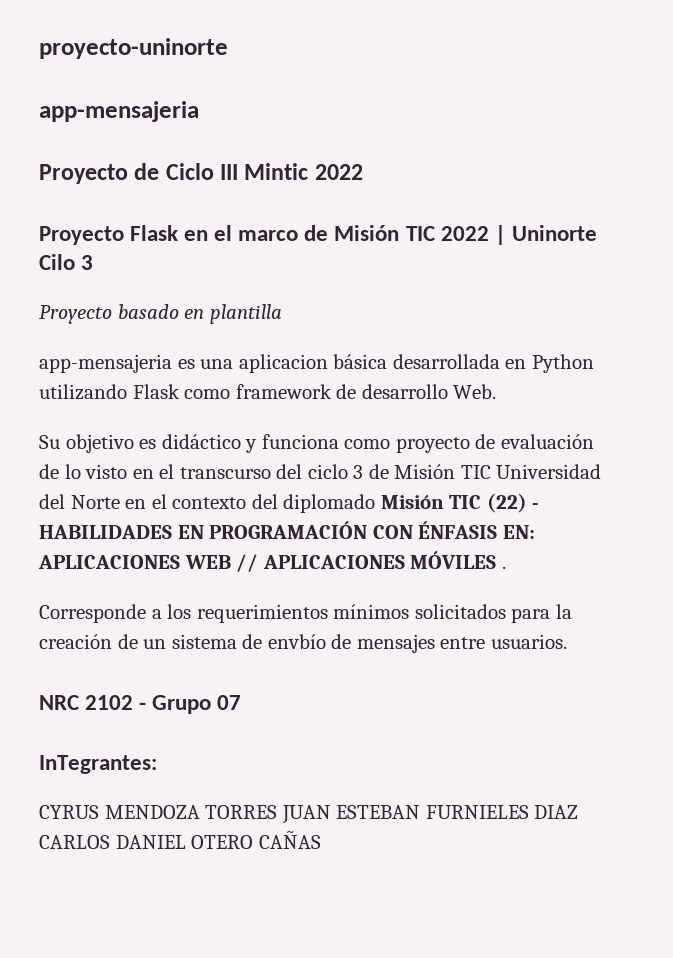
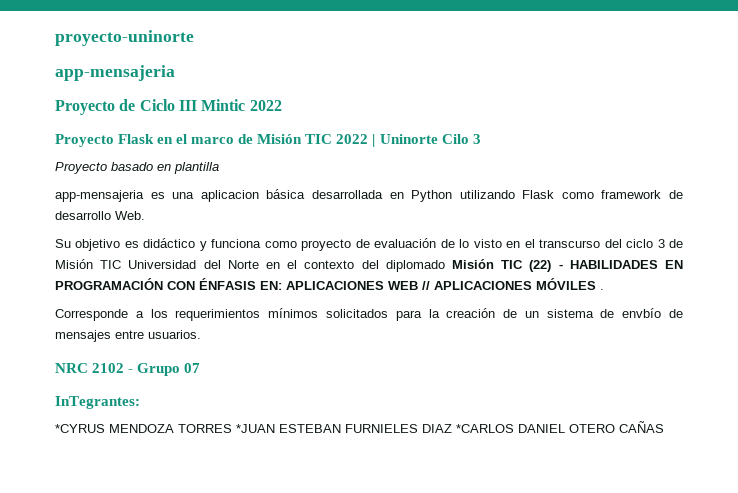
- CYRUS MENDOZA TORRES JUAN ESTEBAN FURNIELES DIAZ CARLOS DANIEL OTERO CAÑAS
+ *CYRUS MENDOZA TORRES *JUAN ESTEBAN FURNIELES DIAZ *CARLOS DANIEL OTERO CAÑAS

